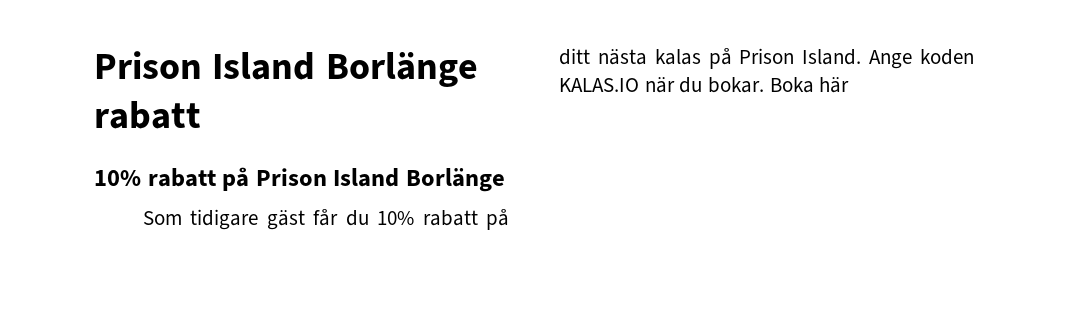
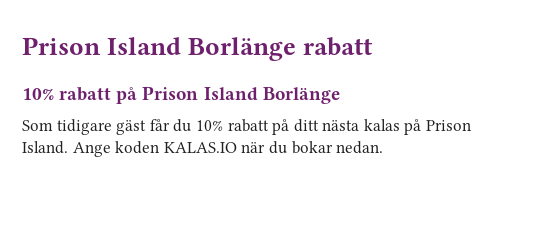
- Ange koden KALAS.IO när du bokar. Boka här
+ Ange koden KALAS.IO när du bokar nedan.

